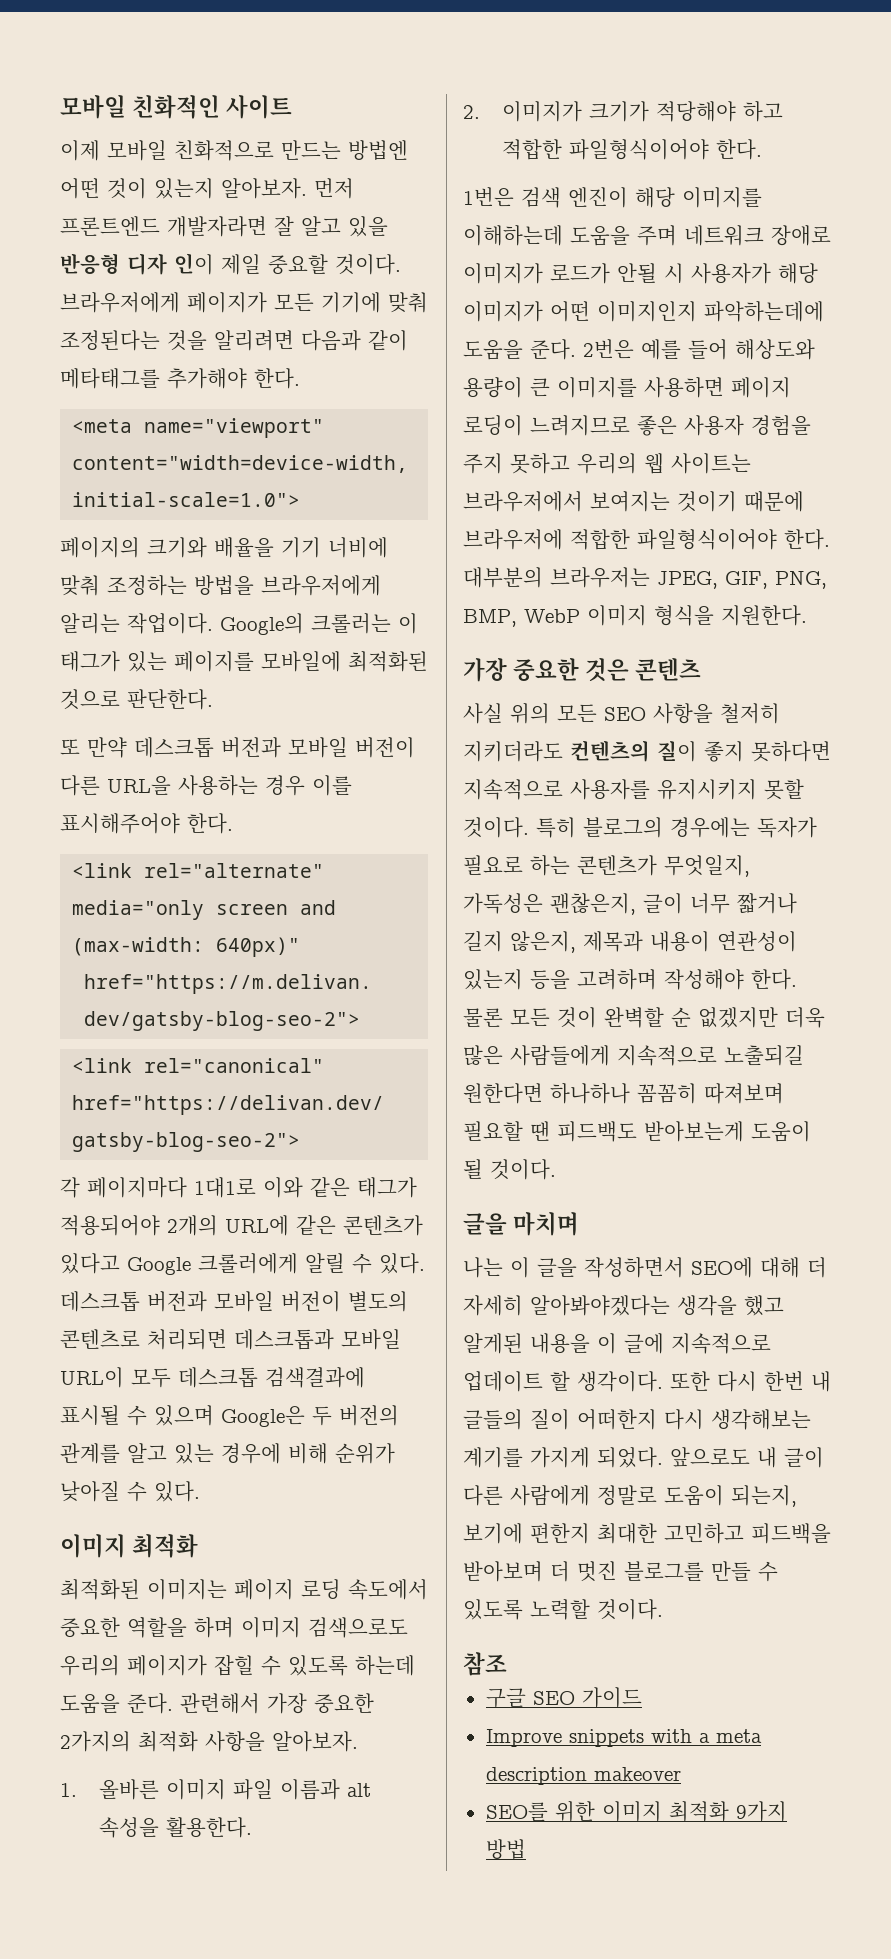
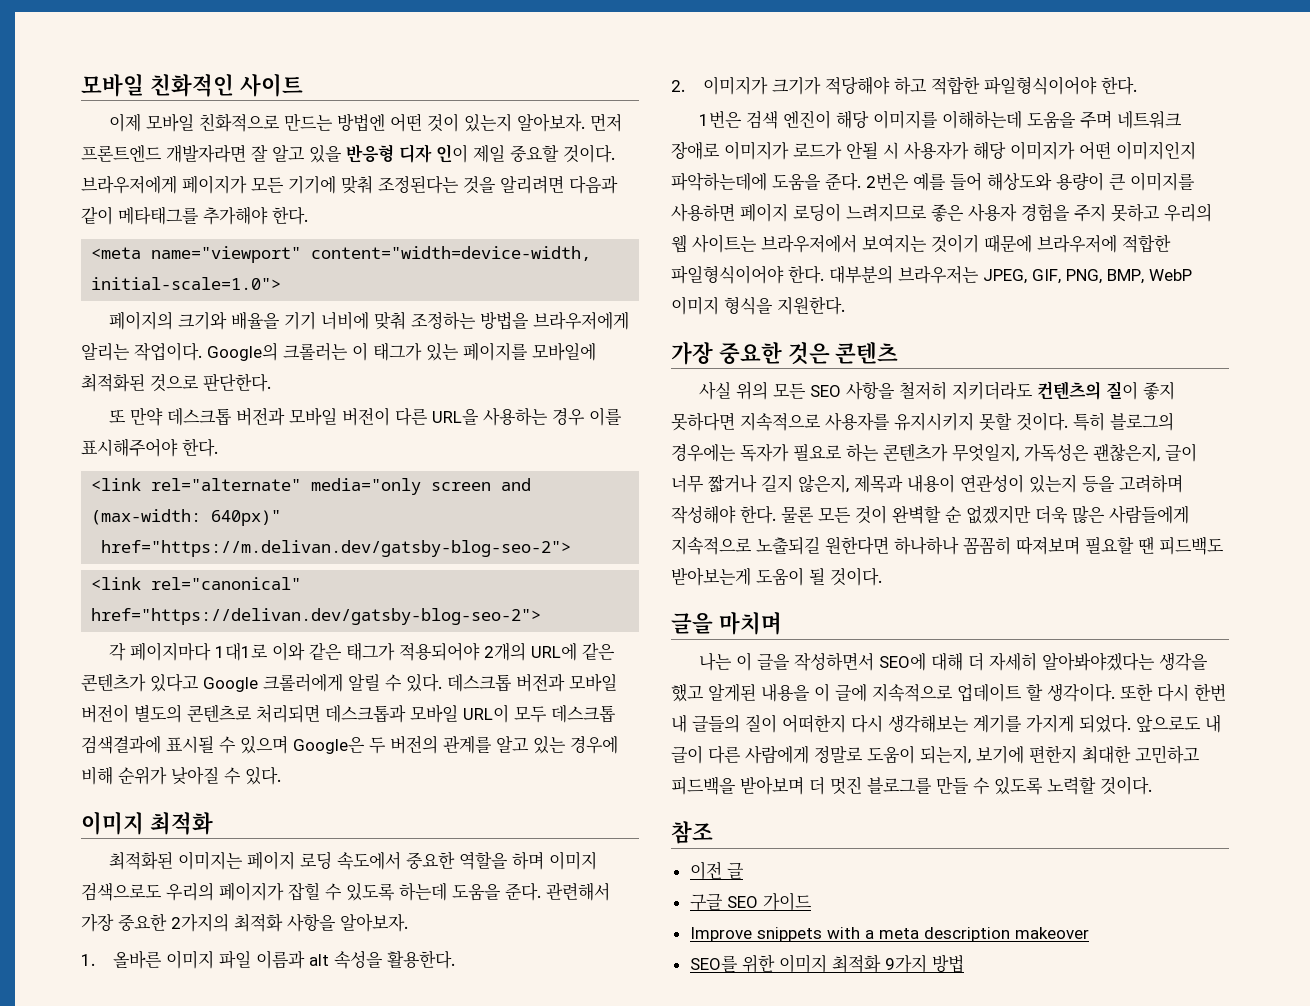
+ 이전 글

